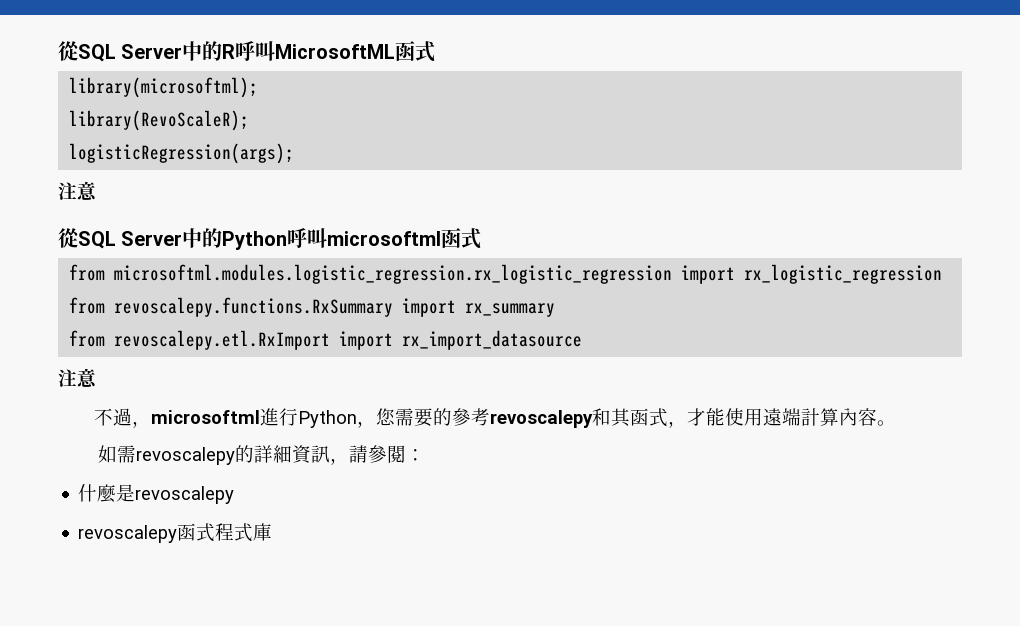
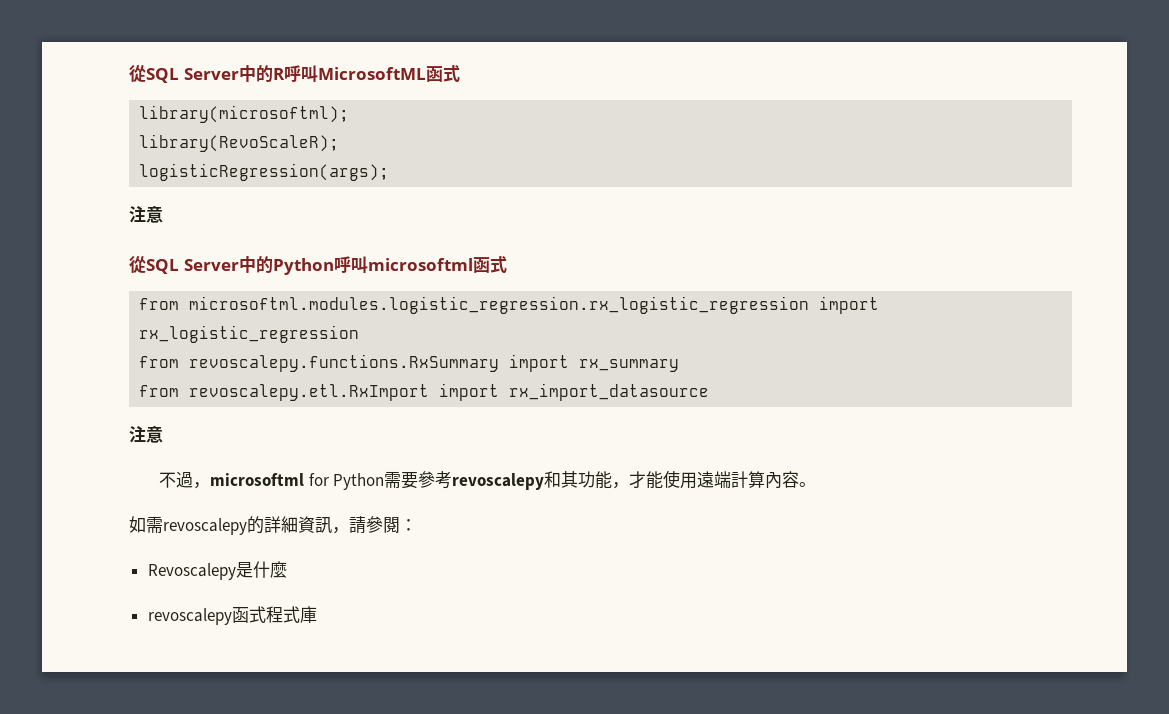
- 不過，microsoftml進行Python，您需要的參考revoscalepy和其函式，才能使用遠端計算內容。
+ 不過，microsoftml for Python需要參考revoscalepy和其功能，才能使用遠端計算內容。
- 什麼是revoscalepy
+ Revoscalepy是什麼

